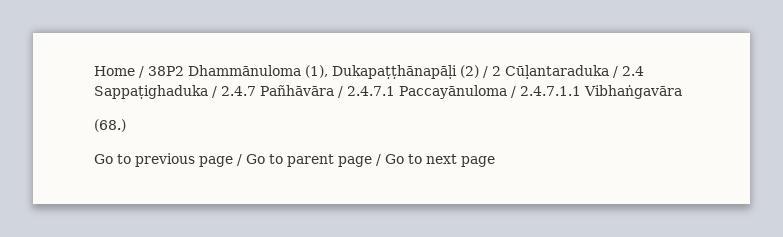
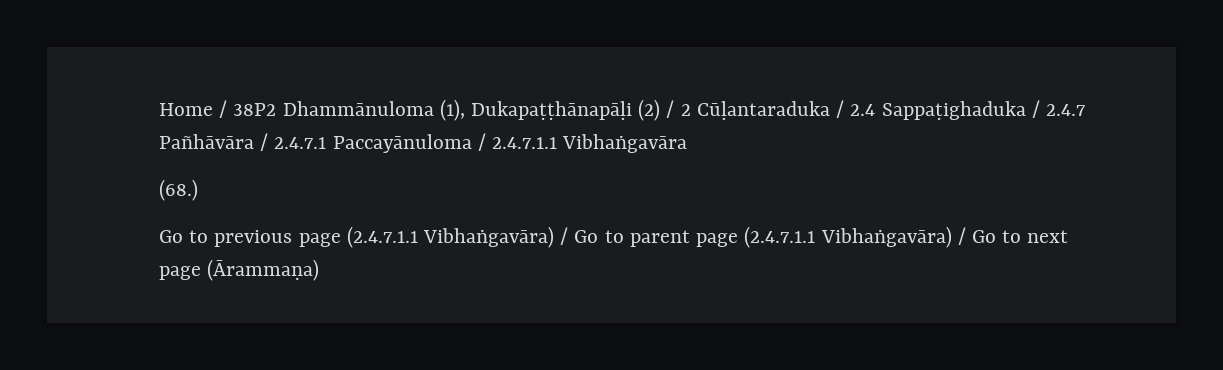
- Go to previous page / Go to parent page / Go to next page
+ Go to previous page (2.4.7.1.1 Vibhaṅgavāra) / Go to parent page (2.4.7.1.1 Vibhaṅgavāra) / Go to next page (Ārammaṇa)

